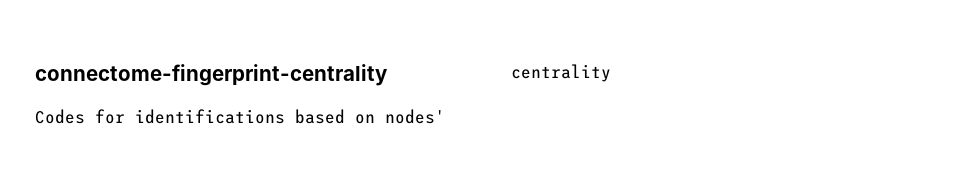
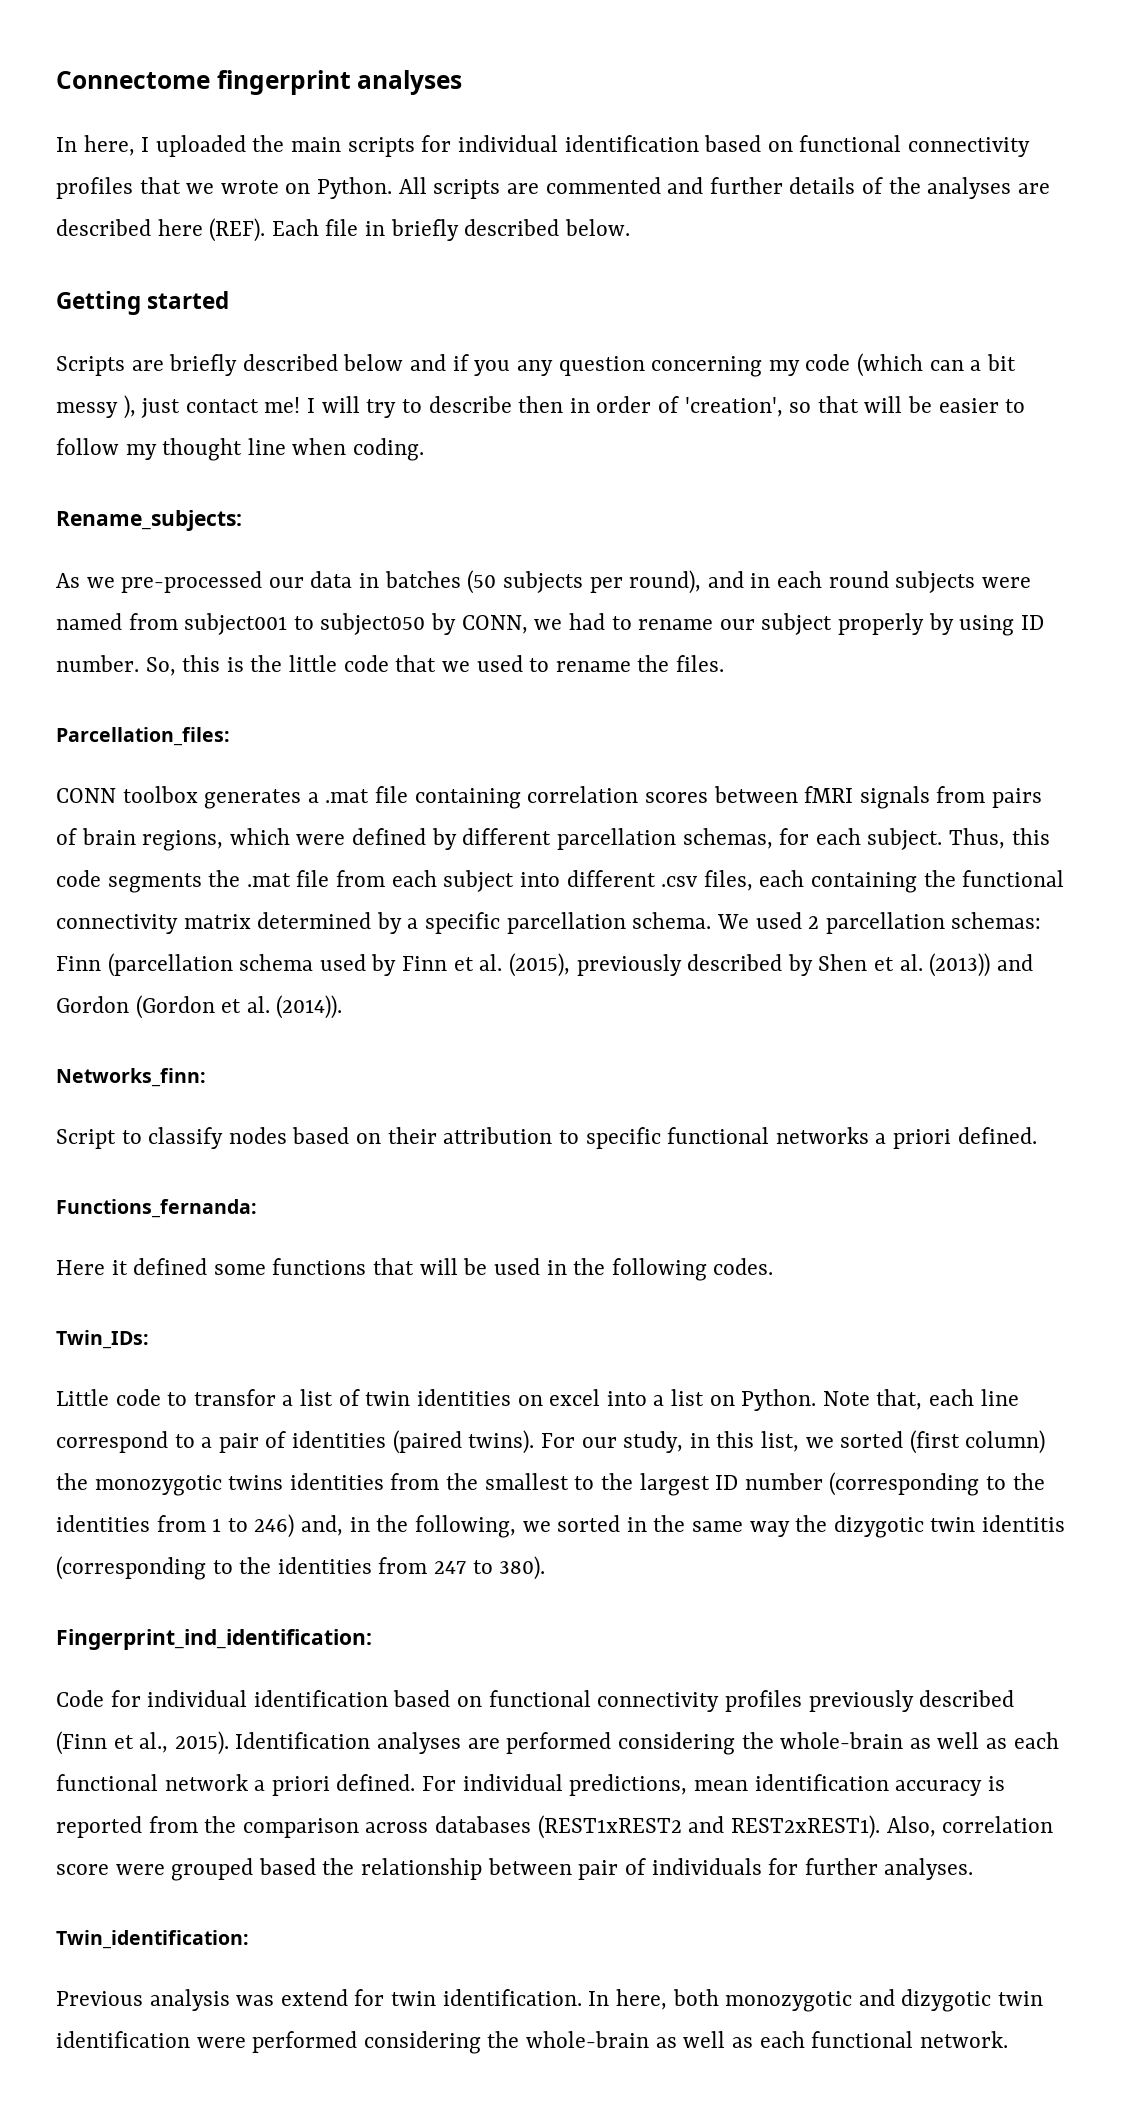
- connectome-fingerprint-centrality
- Codes for identifications based on nodes' centrality
+ Connectome fingerprint analyses
+ In here, I uploaded the main scripts for individual identification based on functional connectivity profiles that we wrote on Python. All scripts are commented and further details of the analyses are described here (REF). Each file in briefly described below.
+ Getting started
+ Scripts are briefly described below and if you any question concerning my code (which can a bit messy ), just contact me! I will try to describe then in order of 'creation', so that will be easier to follow my thought line when coding.
+ Rename_subjects:
+ As we pre-processed our data in batches (50 subjects per round), and in each round subjects were named from subject001 to subject050 by CONN, we had to rename our subject properly by using ID number. So, this is the little code that we used to rename the files.
+ Parcellation_files:
+ CONN toolbox generates a .mat file containing correlation scores between fMRI signals from pairs of brain regions, which were defined by different parcellation schemas, for each subject. Thus, this code segments the .mat file from each subject into different .csv files, each containing the functional connectivity matrix determined by a specific parcellation schema. We used 2 parcellation schemas: Finn (parcellation schema used by Finn et al. (2015), previously described by Shen et al. (2013)) and Gordon (Gordon et al. (2014)).
+ Networks_finn:
+ Script to classify nodes based on their attribution to specific functional networks a priori defined.
+ Functions_fernanda:
+ Here it defined some functions that will be used in the following codes.
+ Twin_IDs:
+ Little code to transfor a list of twin identities on excel into a list on Python. Note that, each line correspond to a pair of identities (paired twins). For our study, in this list, we sorted (first column) the monozygotic twins identities from the smallest to the largest ID number (corresponding to the identities from 1 to 246) and, in the following, we sorted in the same way the dizygotic twin identitis (corresponding to the identities from 247 to 380).
+ Fingerprint_ind_identification:
+ Code for individual identification based on functional connectivity profiles previously described (Finn et al., 2015). Identification analyses are performed considering the whole-brain as well as each functional network a priori defined. For individual predictions, mean identification accuracy is reported from the comparison across databases (REST1xREST2 and REST2xREST1). Also, correlation score were grouped based the relationship between pair of individuals for further analyses.
+ Twin_identification:
+ Previous analysis was extend for twin identification. In here, both monozygotic and dizygotic twin identification were performed considering the whole-brain as well as each functional network.

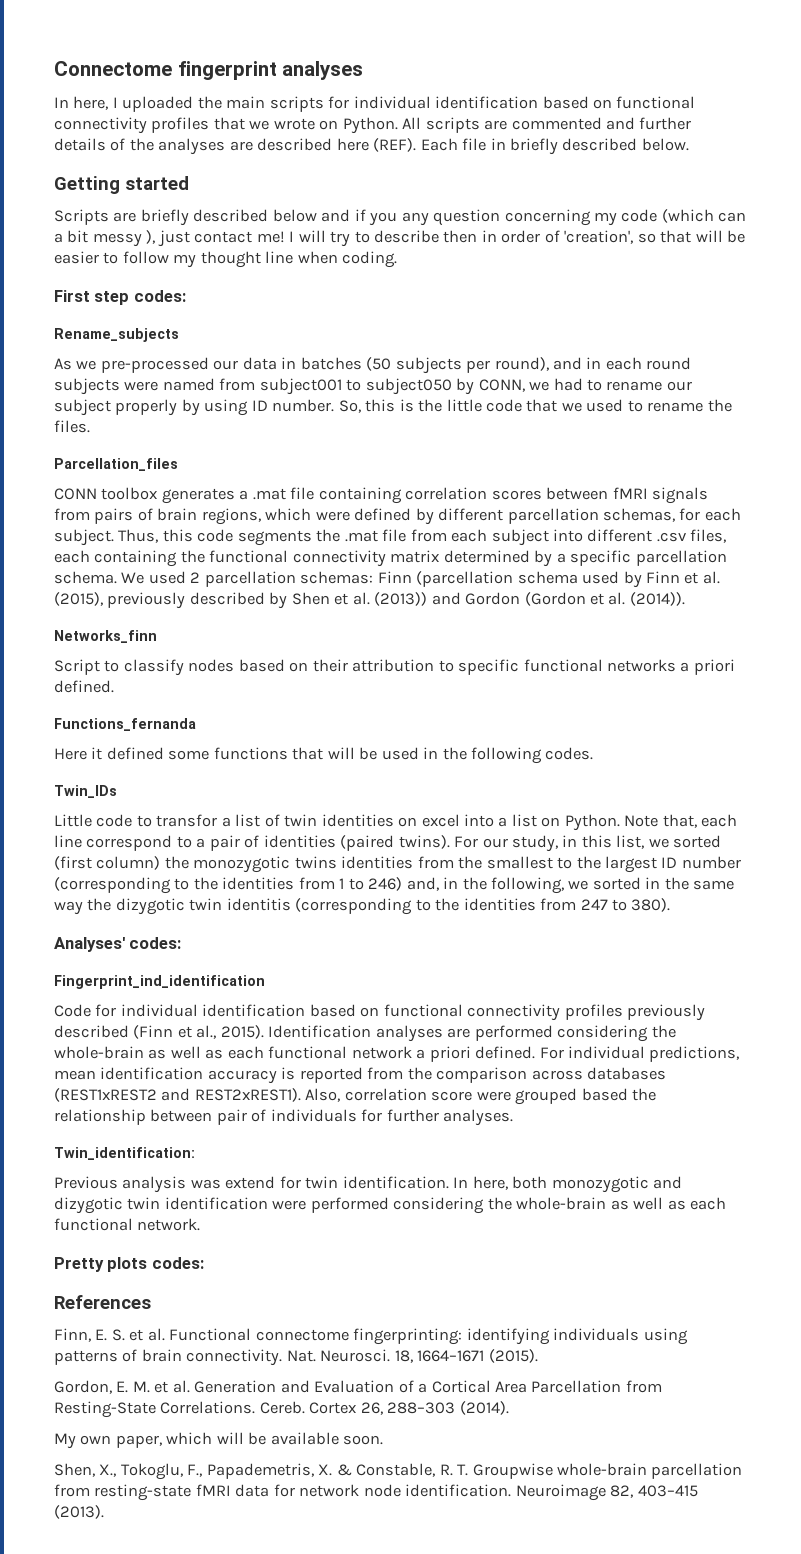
- Rename_subjects:
+ First step codes:
+ Rename_subjects
- Parcellation_files:
+ Parcellation_files
- Networks_finn:
+ Networks_finn
- Functions_fernanda:
+ Functions_fernanda
- Twin_IDs:
+ Twin_IDs
- Fingerprint_ind_identification:
+ Analyses' codes:
+ Fingerprint_ind_identification
+ Pretty plots codes:
+ References
+ Finn, E. S. et al. Functional connectome fingerprinting: identifying individuals using patterns of brain connectivity. Nat. Neurosci. 18, 1664–1671 (2015).
+ Gordon, E. M. et al. Generation and Evaluation of a Cortical Area Parcellation from Resting-State Correlations. Cereb. Cortex 26, 288–303 (2014).
+ My own paper, which will be available soon.
+ Shen, X., Tokoglu, F., Papademetris, X. & Constable, R. T. Groupwise whole-brain parcellation from resting-state fMRI data for network node identification. Neuroimage 82, 403–415 (2013).

